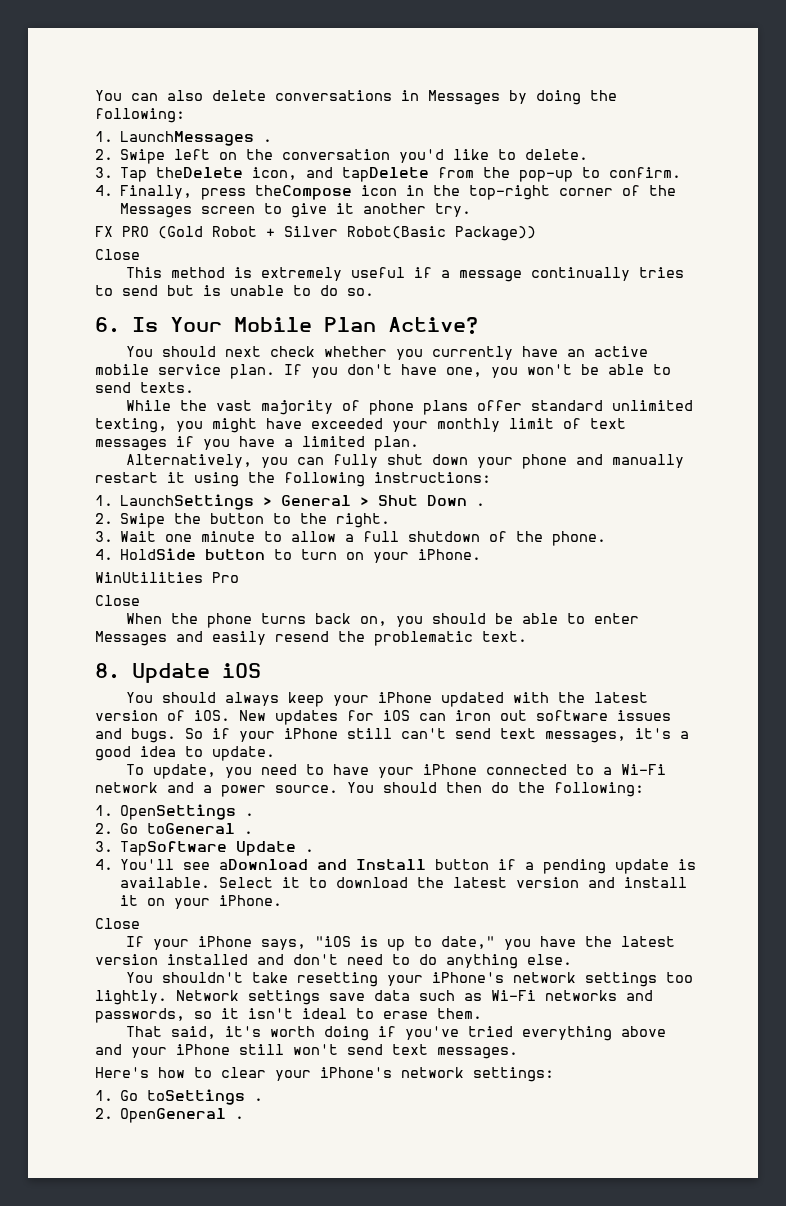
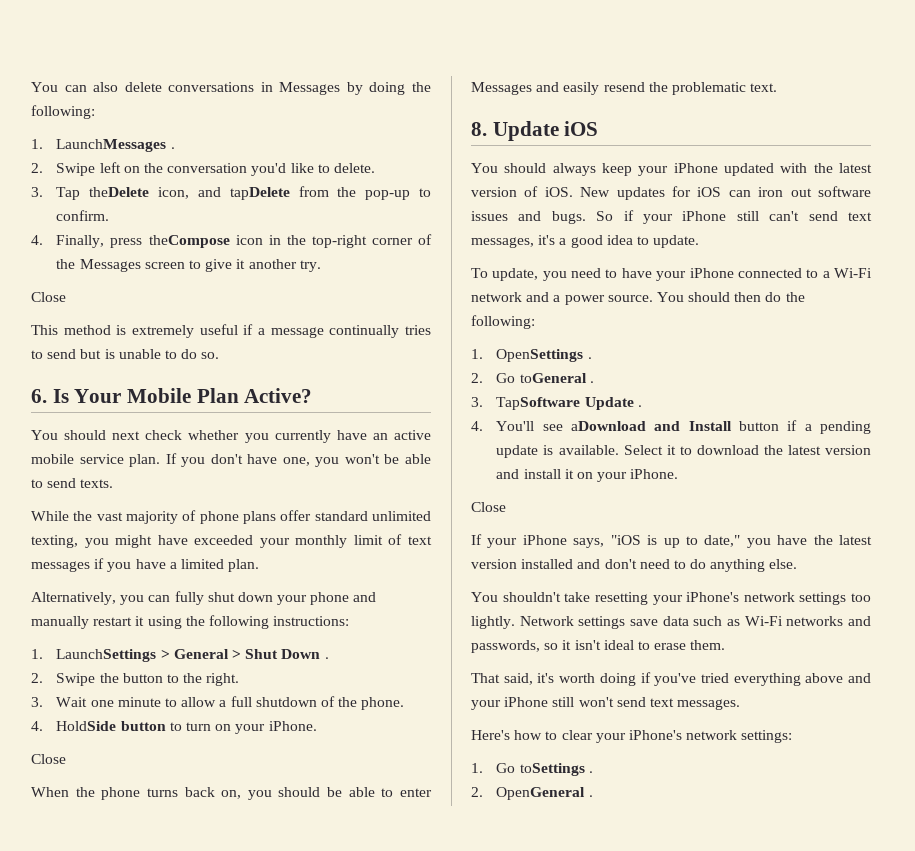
- FX PRO (Gold Robot + Silver Robot(Basic Package))
- WinUtilities Pro

